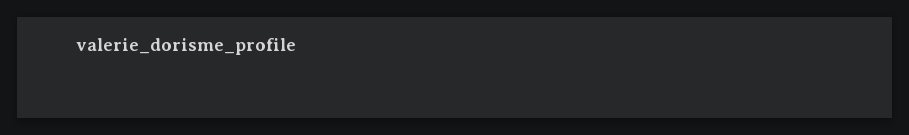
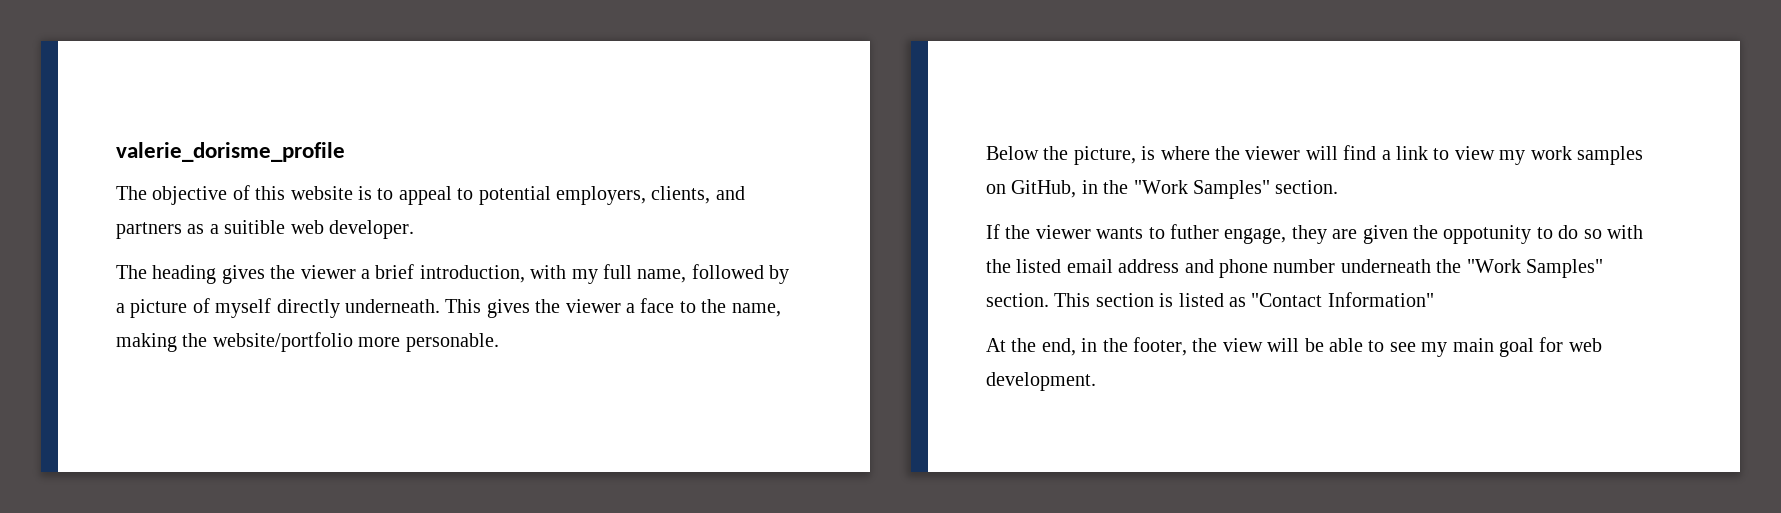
+ The objective of this website is to appeal to potential employers, clients, and partners as a suitible web developer.
+ The heading gives the viewer a brief introduction, with my full name, followed by a picture of myself directly underneath. This gives the viewer a face to the name, making the website/portfolio more personable.
+ Below the picture, is where the viewer will find a link to view my work samples on GitHub, in the "Work Samples" section.
+ If the viewer wants to futher engage, they are given the oppotunity to do so with the listed email address and phone number underneath the "Work Samples" section. This section is listed as "Contact Information"
+ At the end, in the footer, the view will be able to see my main goal for web development.

